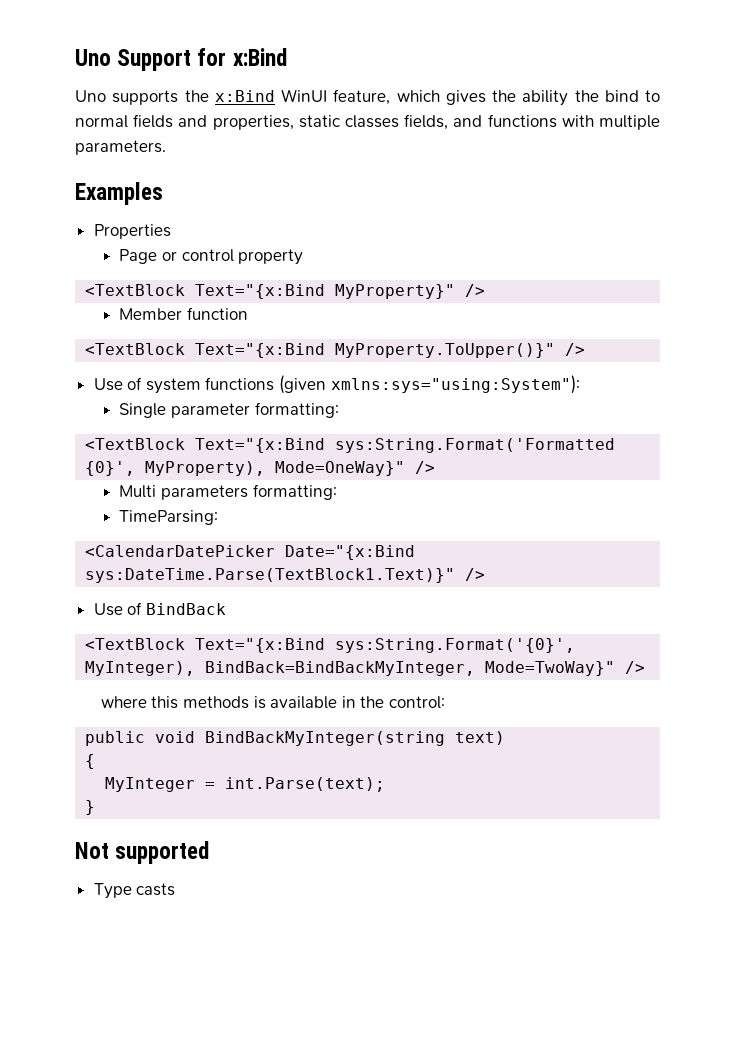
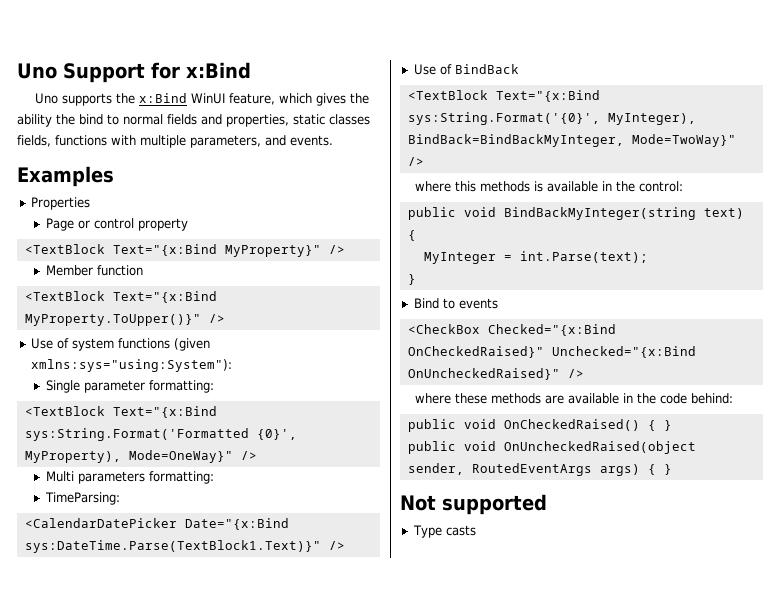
- Uno supports the x:Bind WinUI feature, which gives the ability the bind to normal fields and properties, static classes fields, and functions with multiple parameters.
+ Uno supports the x:Bind WinUI feature, which gives the ability the bind to normal fields and properties, static classes fields, functions with multiple parameters, and events.
+ Bind to events
+ <CheckBox Checked="{x:Bind OnCheckedRaised}" Unchecked="{x:Bind OnUncheckedRaised}" />
+ where these methods are available in the code behind:
+ public void OnCheckedRaised() { }
+ public void OnUncheckedRaised(object sender, RoutedEventArgs args) { }

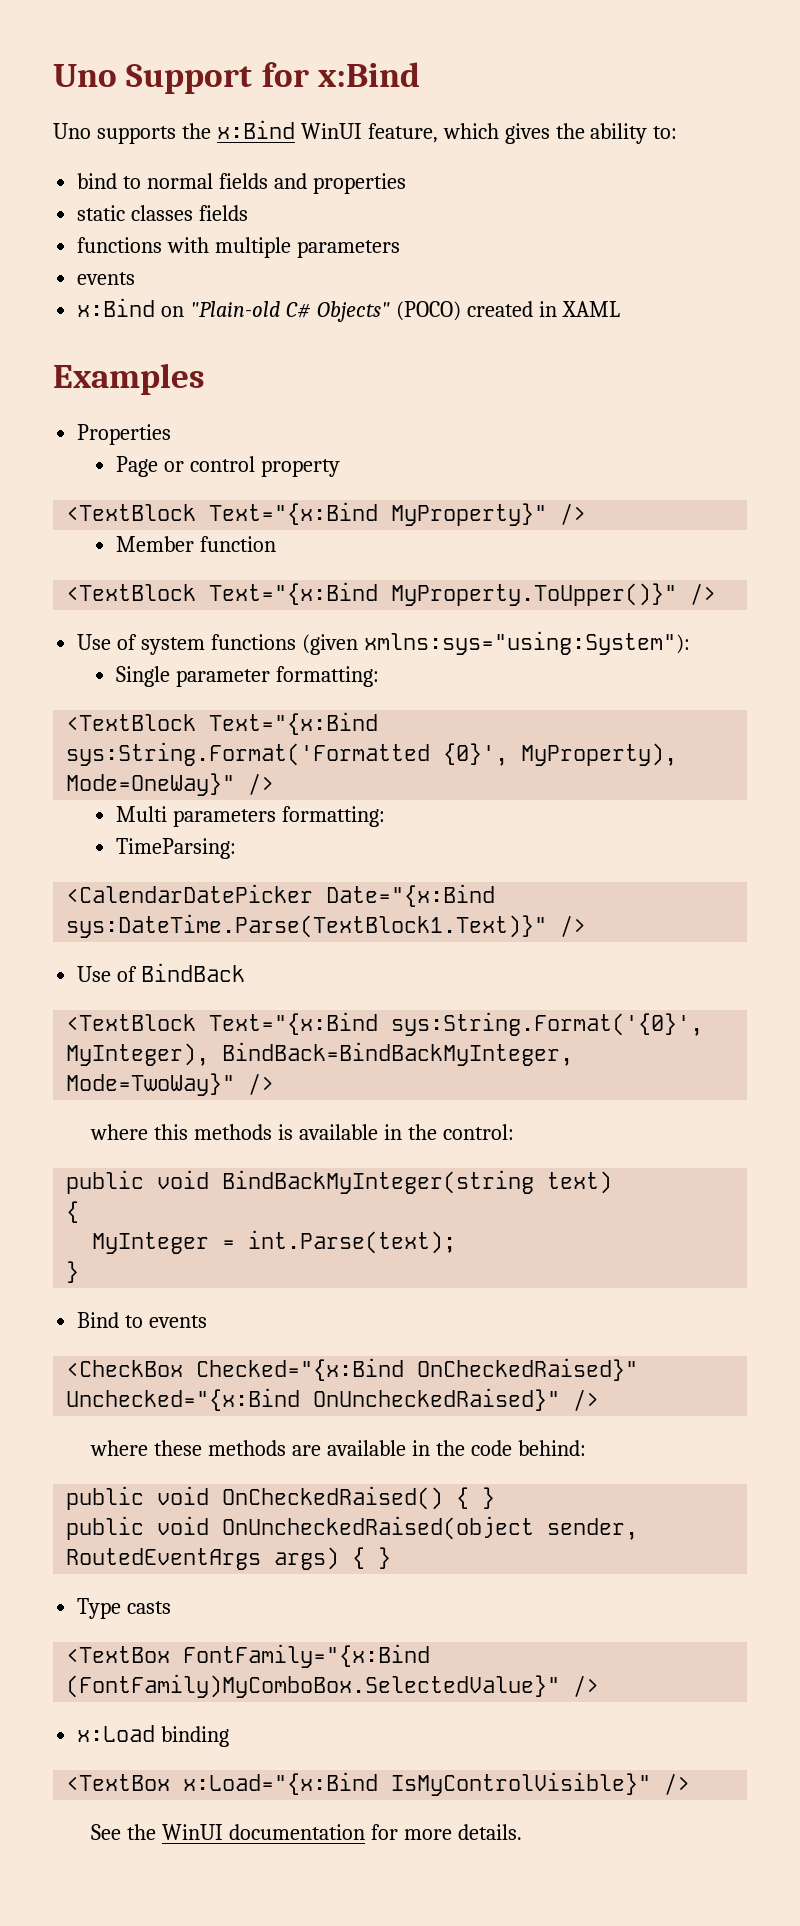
- Uno supports the x:Bind WinUI feature, which gives the ability the bind to normal fields and properties, static classes fields, functions with multiple parameters, and events.
+ Uno supports the x:Bind WinUI feature, which gives the ability to:
+ bind to normal fields and properties
+ static classes fields
+ functions with multiple parameters
+ events
+ x:Bind on "Plain-old C# Objects" (POCO) created in XAML
- Not supported
+ <TextBox FontFamily="{x:Bind (FontFamily)MyComboBox.SelectedValue}" />
+ x:Load binding
+ <TextBox x:Load="{x:Bind IsMyControlVisible}" />
+ See the WinUI documentation for more details.

